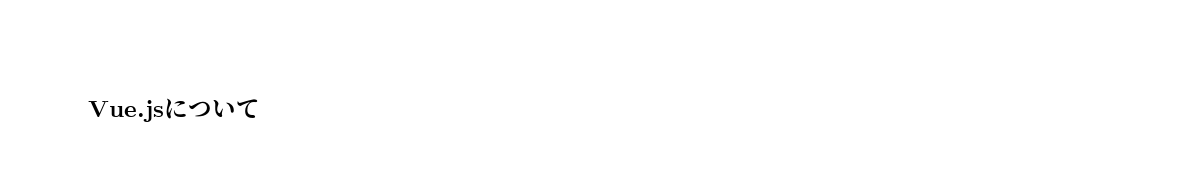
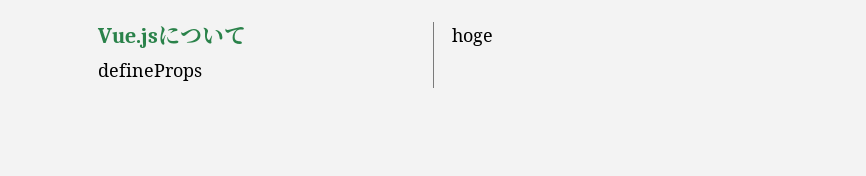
+ defineProps
+ hoge

